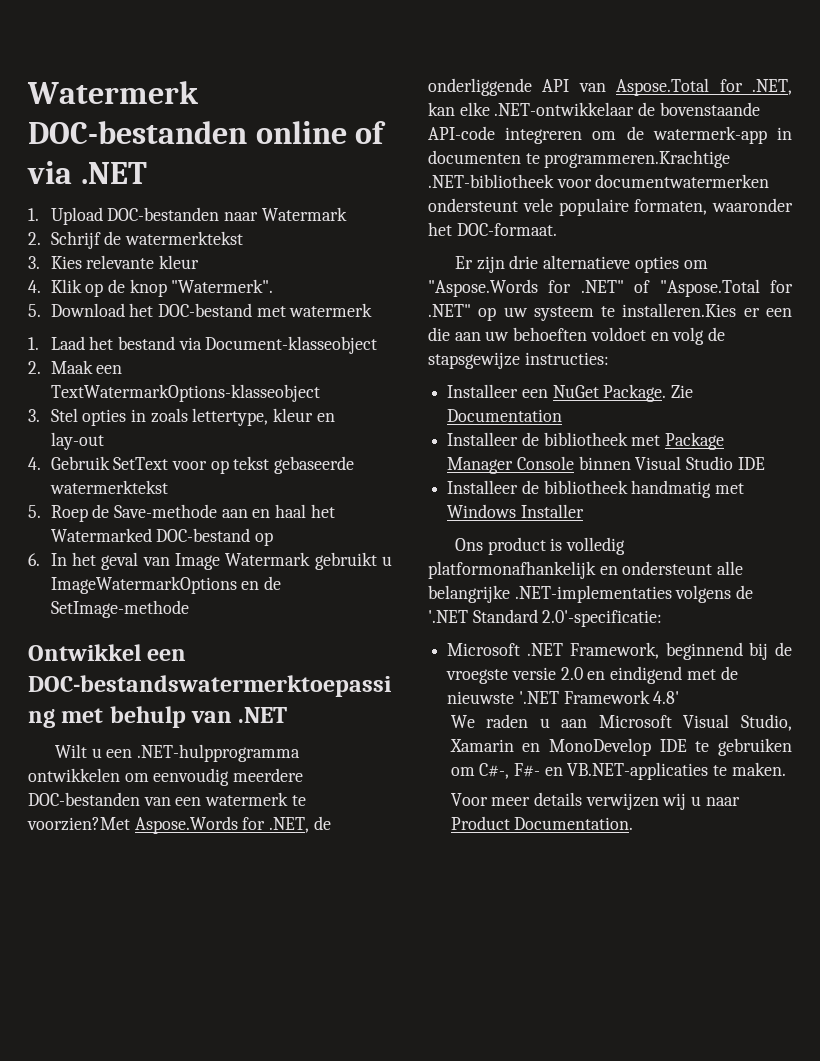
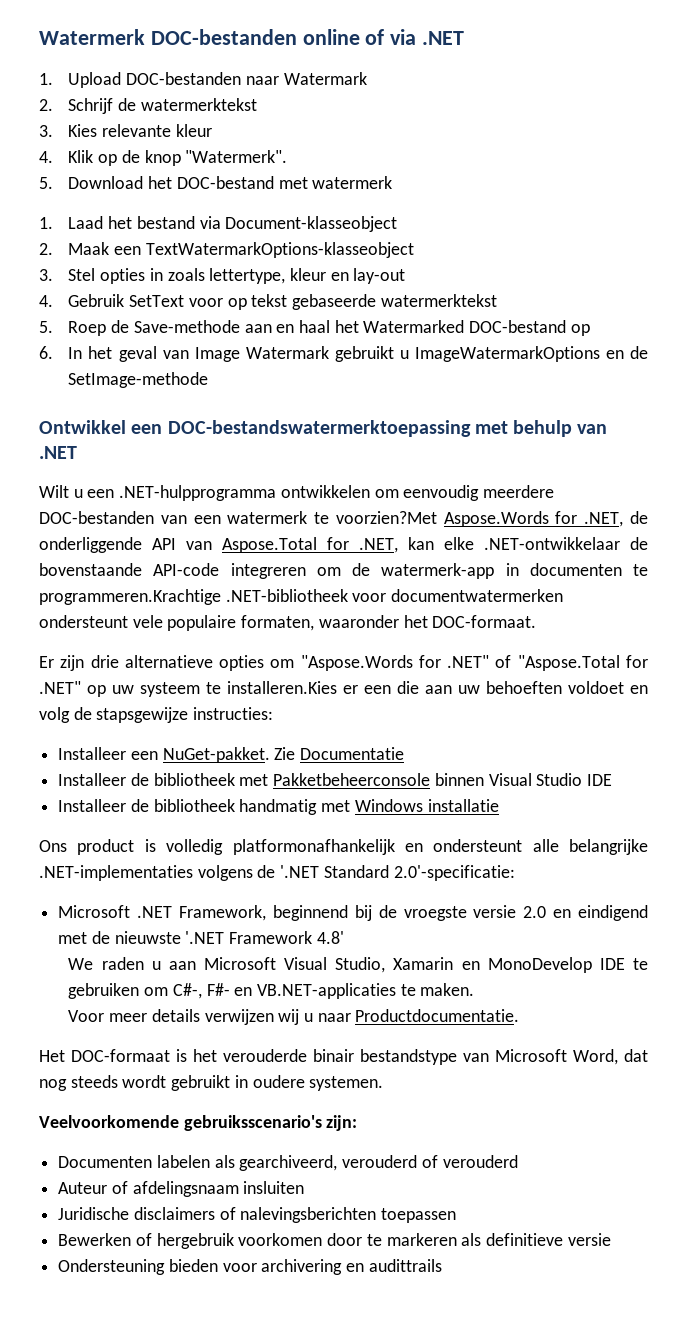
- Installeer een NuGet Package. Zie Documentation
+ Installeer een NuGet-pakket. Zie Documentatie
- Installeer de bibliotheek met Package Manager Console binnen Visual Studio IDE
+ Installeer de bibliotheek met Pakketbeheerconsole binnen Visual Studio IDE
- Installeer de bibliotheek handmatig met Windows Installer
+ Installeer de bibliotheek handmatig met Windows installatie
- Voor meer details verwijzen wij u naar Product Documentation.
+ Voor meer details verwijzen wij u naar Productdocumentatie.
+ Het DOC-formaat is het verouderde binair bestandstype van Microsoft Word, dat nog steeds wordt gebruikt in oudere systemen.
+ Veelvoorkomende gebruiksscenario's zijn:
+ Documenten labelen als gearchiveerd, verouderd of verouderd
+ Auteur of afdelingsnaam insluiten
+ Juridische disclaimers of nalevingsberichten toepassen
+ Bewerken of hergebruik voorkomen door te markeren als definitieve versie
+ Ondersteuning bieden voor archivering en audittrails

